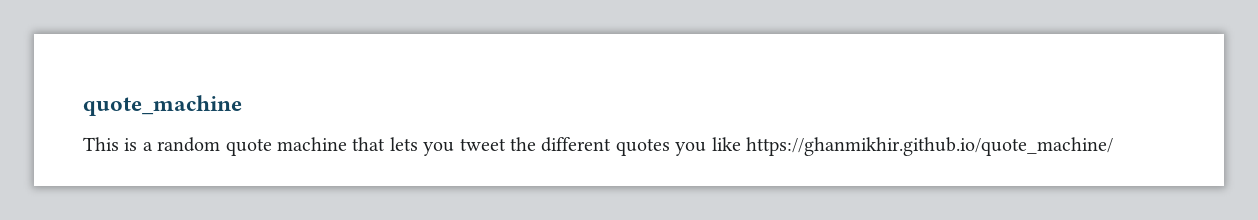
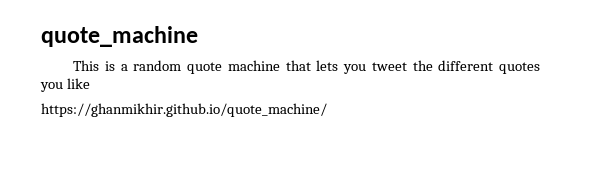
- This is a random quote machine that lets you tweet the different quotes you like https://ghanmikhir.github.io/quote_machine/
+ This is a random quote machine that lets you tweet the different quotes you like
+ https://ghanmikhir.github.io/quote_machine/

